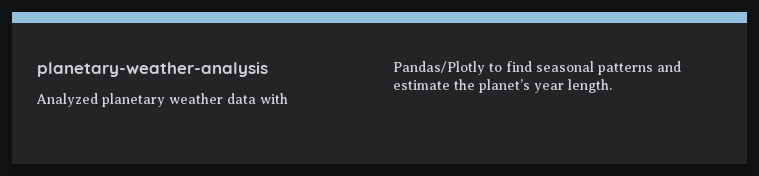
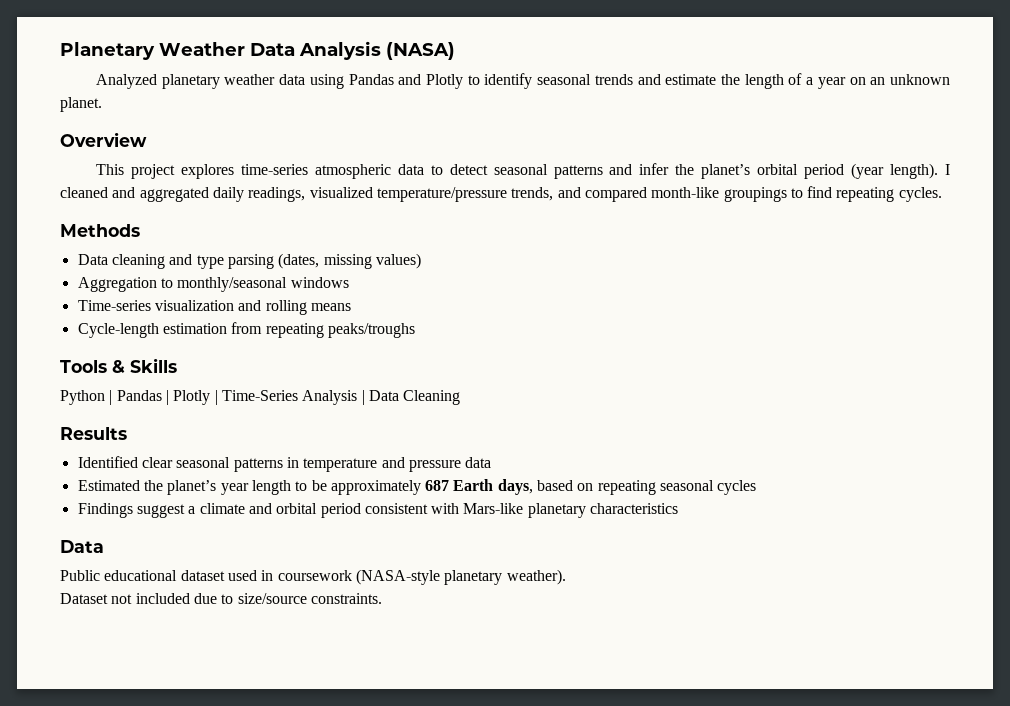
- planetary-weather-analysis
+ Planetary Weather Data Analysis (NASA)
- Analyzed planetary weather data with Pandas/Plotly to find seasonal patterns and estimate the planet’s year length.
+ Analyzed planetary weather data using Pandas and Plotly to identify seasonal trends and estimate the length of a year on an unknown planet.
+ Overview
+ This project explores time-series atmospheric data to detect seasonal patterns and infer the planet’s orbital period (year length). I cleaned and aggregated daily readings, visualized temperature/pressure trends, and compared month-like groupings to find repeating cycles.
+ Methods
+ Data cleaning and type parsing (dates, missing values)
+ Aggregation to monthly/seasonal windows
+ Time-series visualization and rolling means
+ Cycle-length estimation from repeating peaks/troughs
+ Tools & Skills
+ Python | Pandas | Plotly | Time-Series Analysis | Data Cleaning
+ Results
+ Identified clear seasonal patterns in temperature and pressure data
+ Estimated the planet’s year length to be approximately 687 Earth days, based on repeating seasonal cycles
+ Findings suggest a climate and orbital period consistent with Mars-like planetary characteristics
+ Data
+ Public educational dataset used in coursework (NASA-style planetary weather).
+ Dataset not included due to size/source constraints.

